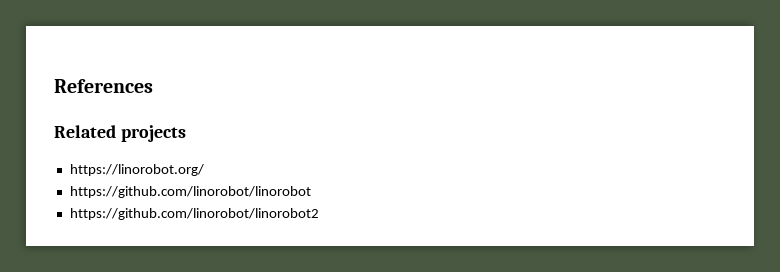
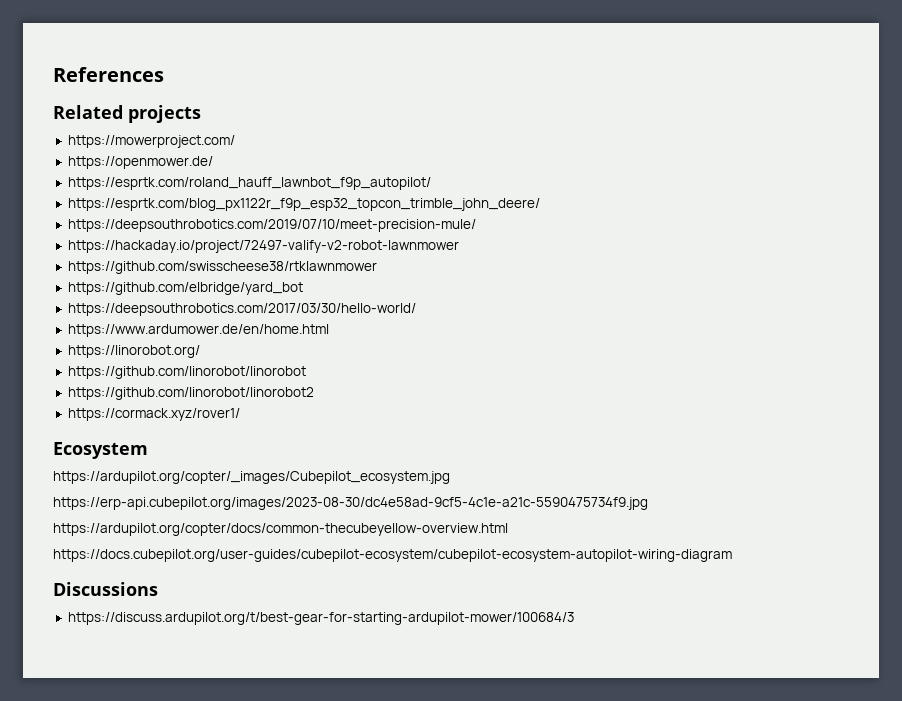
+ https://mowerproject.com/
+ https://openmower.de/
+ https://esprtk.com/roland_hauff_lawnbot_f9p_autopilot/
+ https://esprtk.com/blog_px1122r_f9p_esp32_topcon_trimble_john_deere/
+ https://deepsouthrobotics.com/2019/07/10/meet-precision-mule/
+ https://hackaday.io/project/72497-valify-v2-robot-lawnmower
+ https://github.com/swisscheese38/rtklawnmower
+ https://github.com/elbridge/yard_bot
+ https://deepsouthrobotics.com/2017/03/30/hello-world/
+ https://www.ardumower.de/en/home.html
  https://linorobot.org/
  https://github.com/linorobot/linorobot
  https://github.com/linorobot/linorobot2
+ https://cormack.xyz/rover1/
+ Ecosystem
+ https://ardupilot.org/copter/_images/Cubepilot_ecosystem.jpg
+ https://erp-api.cubepilot.org/images/2023-08-30/dc4e58ad-9cf5-4c1e-a21c-5590475734f9.jpg
+ https://ardupilot.org/copter/docs/common-thecubeyellow-overview.html
+ https://docs.cubepilot.org/user-guides/cubepilot-ecosystem/cubepilot-ecosystem-autopilot-wiring-diagram
+ Discussions
+ https://discuss.ardupilot.org/t/best-gear-for-starting-ardupilot-mower/100684/3

